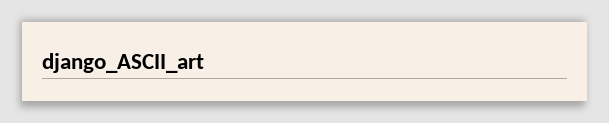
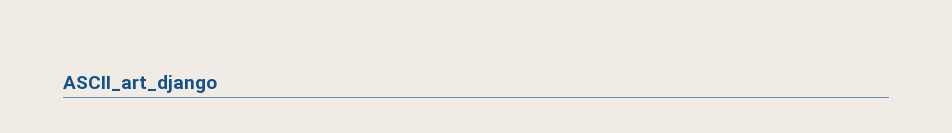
- django_ASCII_art
+ ASCII_art_django

